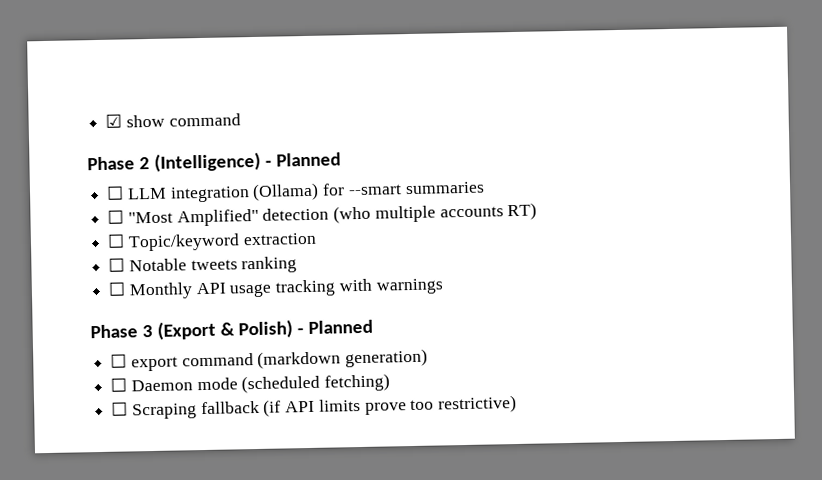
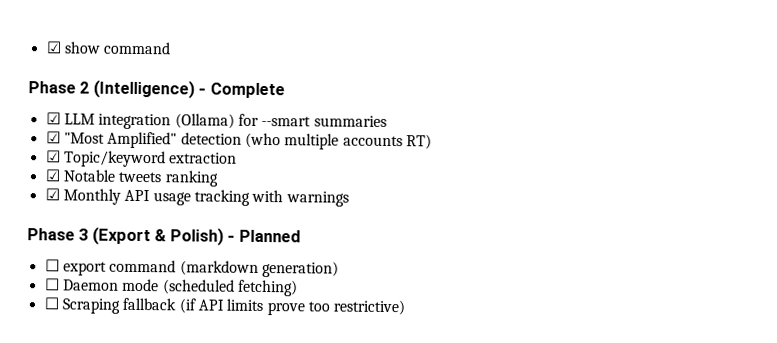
- Phase 2 (Intelligence) - Planned
- ☐ LLM integration (Ollama) for --smart summaries
+ Phase 2 (Intelligence) - Complete
+ ☑ LLM integration (Ollama) for --smart summaries
- ☐ "Most Amplified" detection (who multiple accounts RT)
+ ☑ "Most Amplified" detection (who multiple accounts RT)
- ☐ Topic/keyword extraction
+ ☑ Topic/keyword extraction
- ☐ Notable tweets ranking
+ ☑ Notable tweets ranking
- ☐ Monthly API usage tracking with warnings
+ ☑ Monthly API usage tracking with warnings

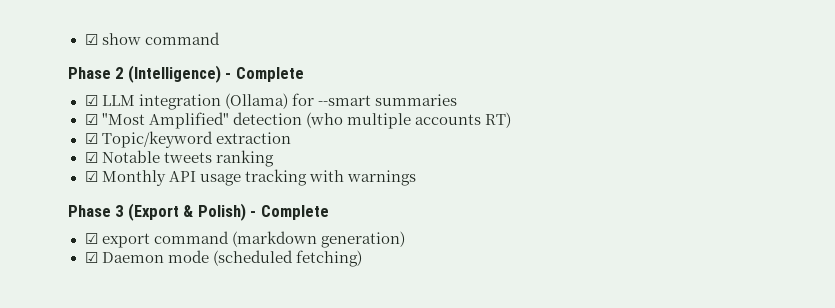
- Phase 3 (Export & Polish) - Planned
- ☐ export command (markdown generation)
+ Phase 3 (Export & Polish) - Complete
+ ☑ export command (markdown generation)
- ☐ Daemon mode (scheduled fetching)
+ ☑ Daemon mode (scheduled fetching)
- ☐ Scraping fallback (if API limits prove too restrictive)

